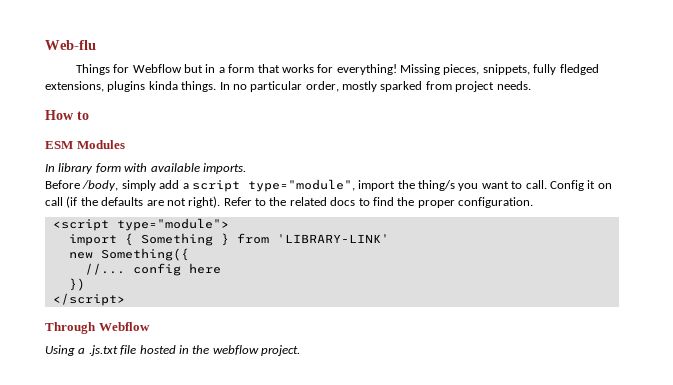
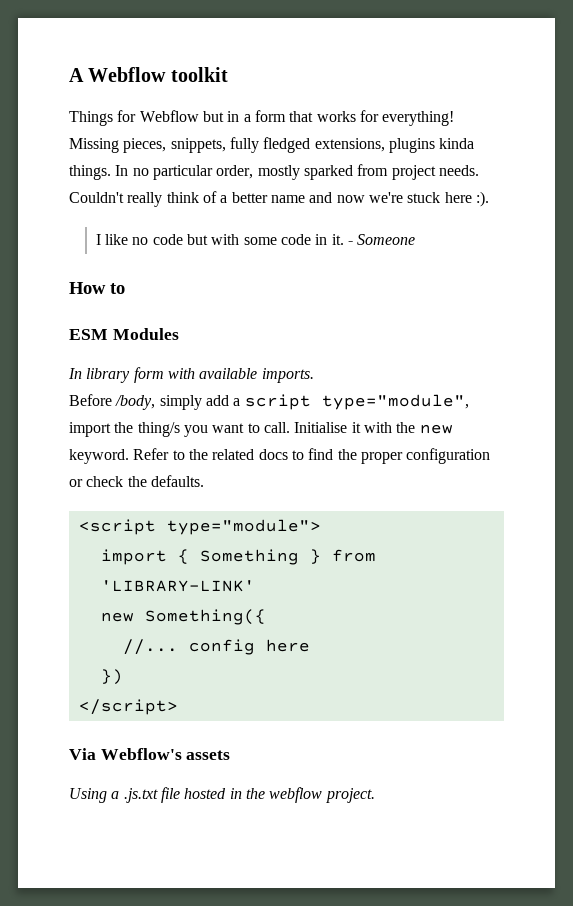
- Web-flu
+ A Webflow toolkit
+ Couldn't really think of a better name and now we're stuck here :).
+ I like no code but with some code in it. - Someone
- Config it on call (if the defaults are not right).
+ Initialise it with the new keyword.
- Refer to the related docs to find the proper configuration.
+ Refer to the related docs to find the proper configuration or check the defaults.
- Through Webflow
+ Via Webflow's assets

